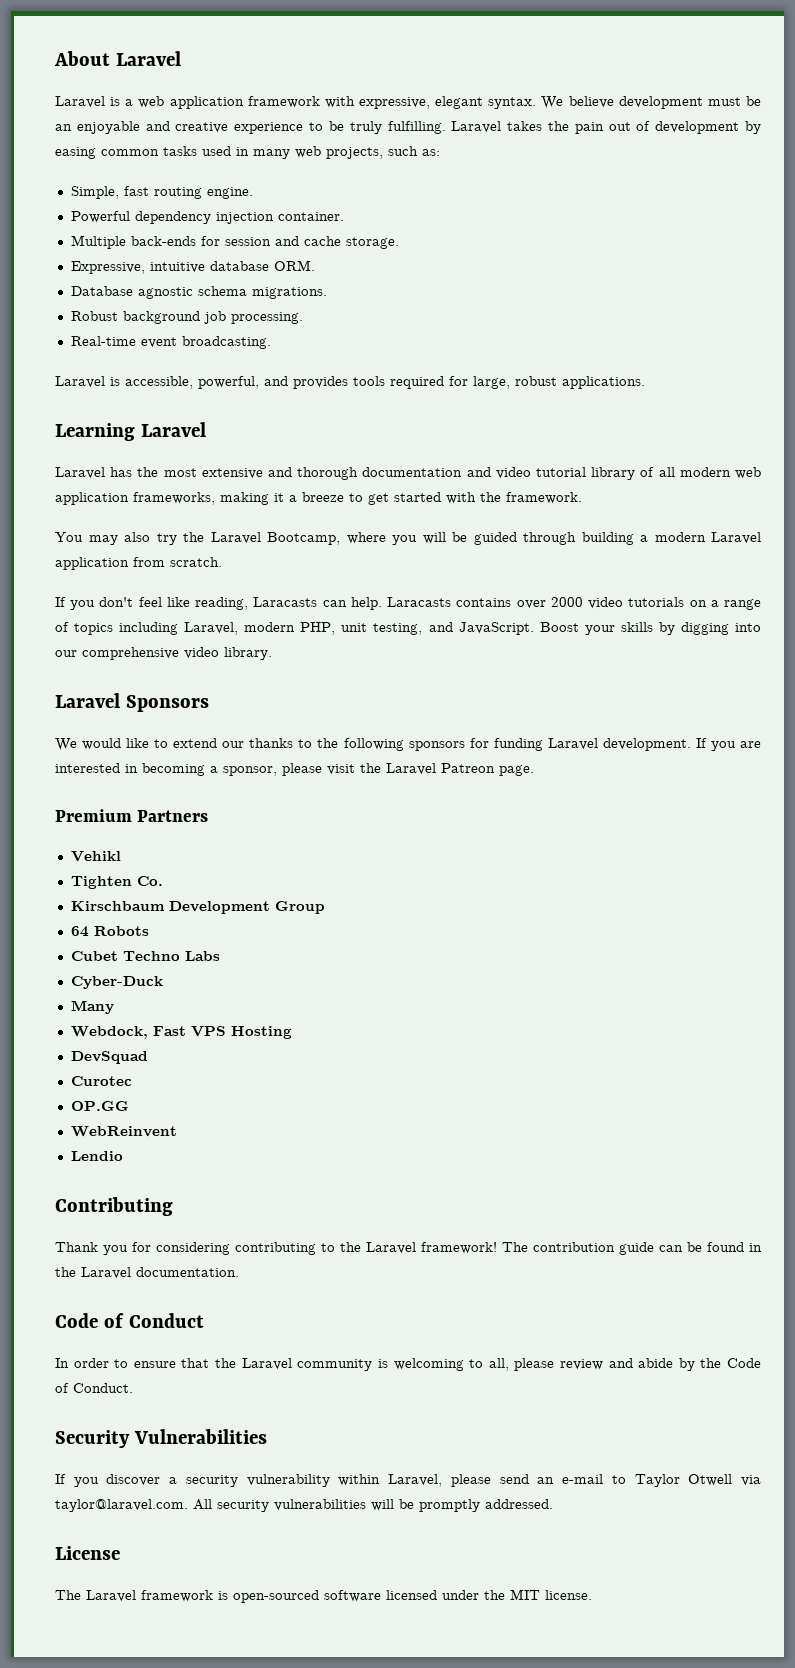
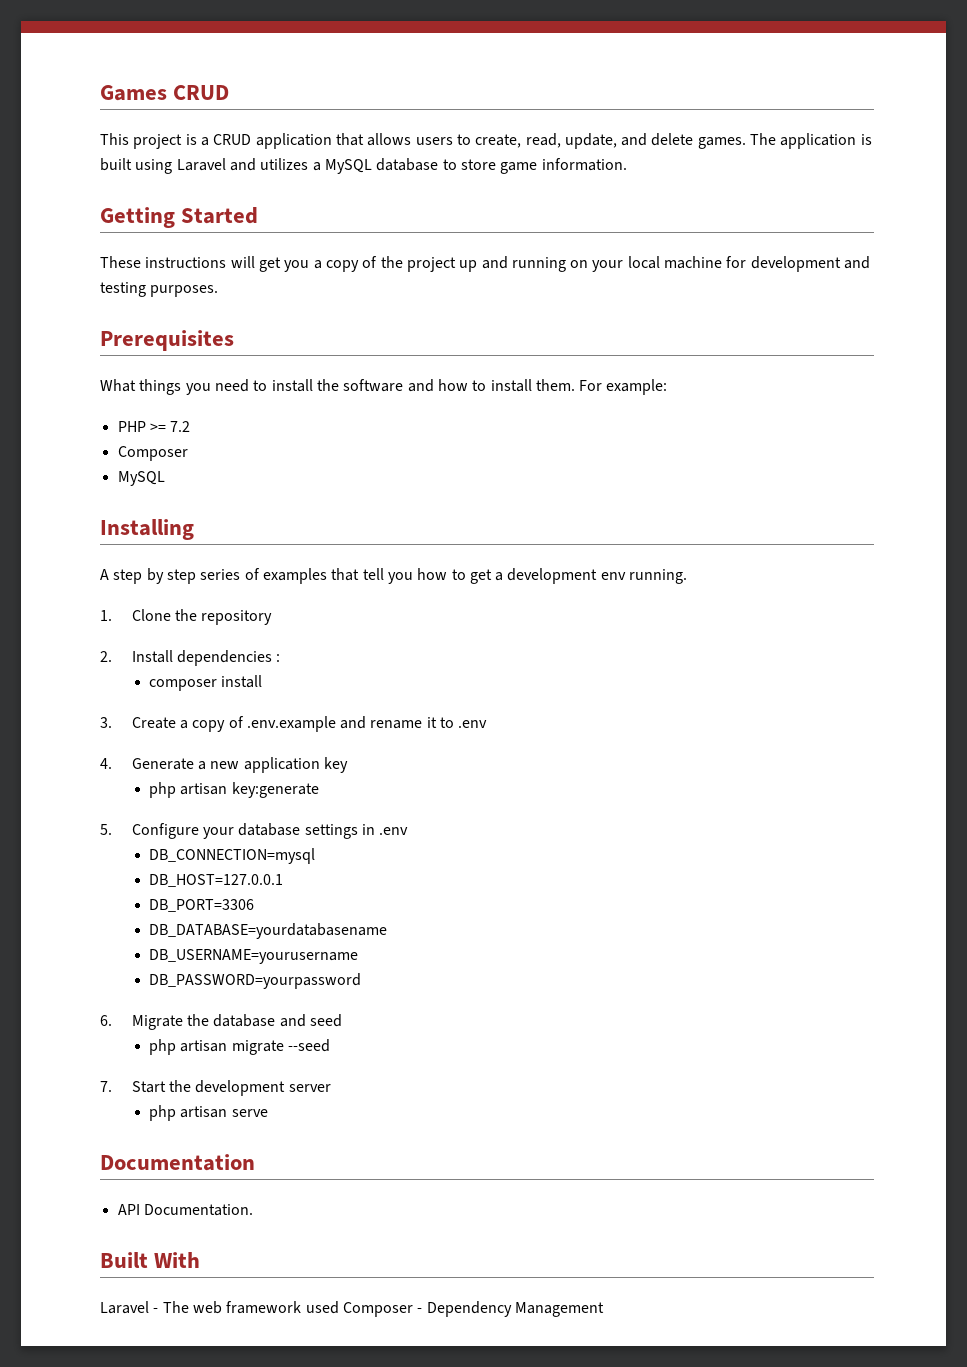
- About Laravel
- Laravel is a web application framework with expressive, elegant syntax. We believe development must be an enjoyable and creative experience to be truly fulfilling. Laravel takes the pain out of development by easing common tasks used in many web projects, such as:
- Simple, fast routing engine.
- Powerful dependency injection container.
- Multiple back-ends for session and cache storage.
- Expressive, intuitive database ORM.
- Database agnostic schema migrations.
- Robust background job processing.
- Real-time event broadcasting.
- Laravel is accessible, powerful, and provides tools required for large, robust applications.
- Learning Laravel
- Laravel has the most extensive and thorough documentation and video tutorial library of all modern web application frameworks, making it a breeze to get started with the framework.
- You may also try the Laravel Bootcamp, where you will be guided through building a modern Laravel application from scratch.
- If you don't feel like reading, Laracasts can help. Laracasts contains over 2000 video tutorials on a range of topics including Laravel, modern PHP, unit testing, and JavaScript. Boost your skills by digging into our comprehensive video library.
- Laravel Sponsors
- We would like to extend our thanks to the following sponsors for funding Laravel development. If you are interested in becoming a sponsor, please visit the Laravel Patreon page.
- Premium Partners
- Vehikl
- Tighten Co.
- Kirschbaum Development Group
- 64 Robots
- Cubet Techno Labs
- Cyber-Duck
- Many
- Webdock, Fast VPS Hosting
- DevSquad
- Curotec
- OP.GG
- WebReinvent
- Lendio
- Contributing
- Thank you for considering contributing to the Laravel framework! The contribution guide can be found in the Laravel documentation.
- Code of Conduct
- In order to ensure that the Laravel community is welcoming to all, please review and abide by the Code of Conduct.
- Security Vulnerabilities
- If you discover a security vulnerability within Laravel, please send an e-mail to Taylor Otwell via taylor@laravel.com. All security vulnerabilities will be promptly addressed.
- License
- The Laravel framework is open-sourced software licensed under the MIT license.
+ Games CRUD
+ This project is a CRUD application that allows users to create, read, update, and delete games. The application is built using Laravel and utilizes a MySQL database to store game information.
+ Getting Started
+ These instructions will get you a copy of the project up and running on your local machine for development and testing purposes.
+ Prerequisites
+ What things you need to install the software and how to install them. For example:
+ PHP >= 7.2
+ Composer
+ MySQL
+ Installing
+ A step by step series of examples that tell you how to get a development env running.
+ 1. Clone the repository
+ 2. Install dependencies :
+ composer install
+ 3. Create a copy of .env.example and rename it to .env
+ 4. Generate a new application key
+ php artisan key:generate
+ 5. Configure your database settings in .env
+ DB_CONNECTION=mysql
+ DB_HOST=127.0.0.1
+ DB_PORT=3306
+ DB_DATABASE=yourdatabasename
+ DB_USERNAME=yourusername
+ DB_PASSWORD=yourpassword
+ 6. Migrate the database and seed
+ php artisan migrate --seed
+ 7. Start the development server
+ php artisan serve
+ Documentation
+ API Documentation.
+ Built With
+ Laravel - The web framework used Composer - Dependency Management

